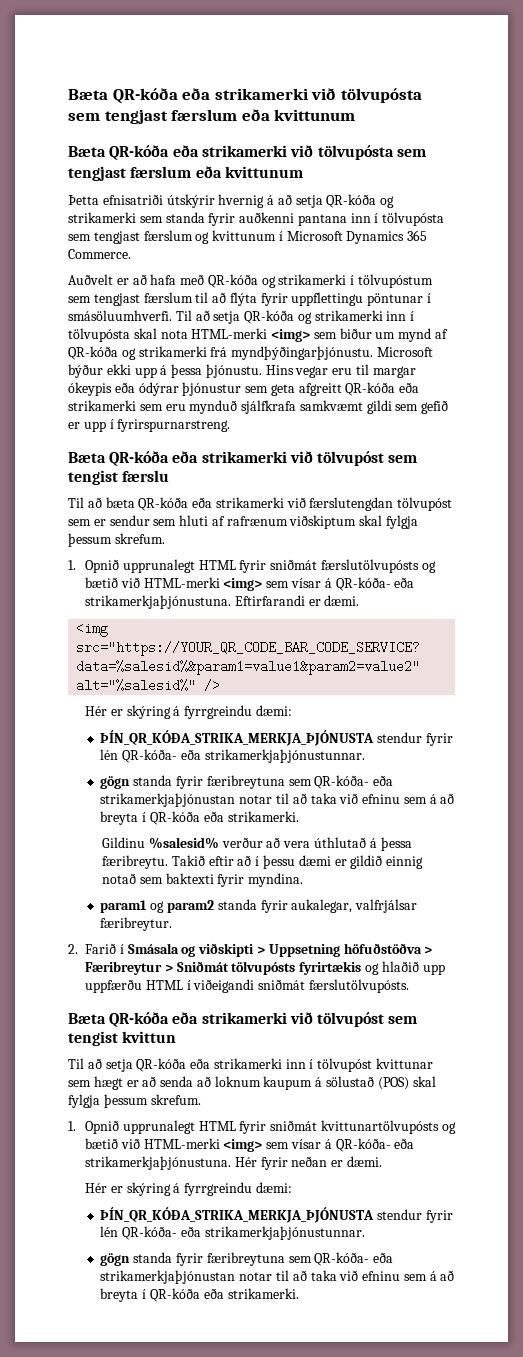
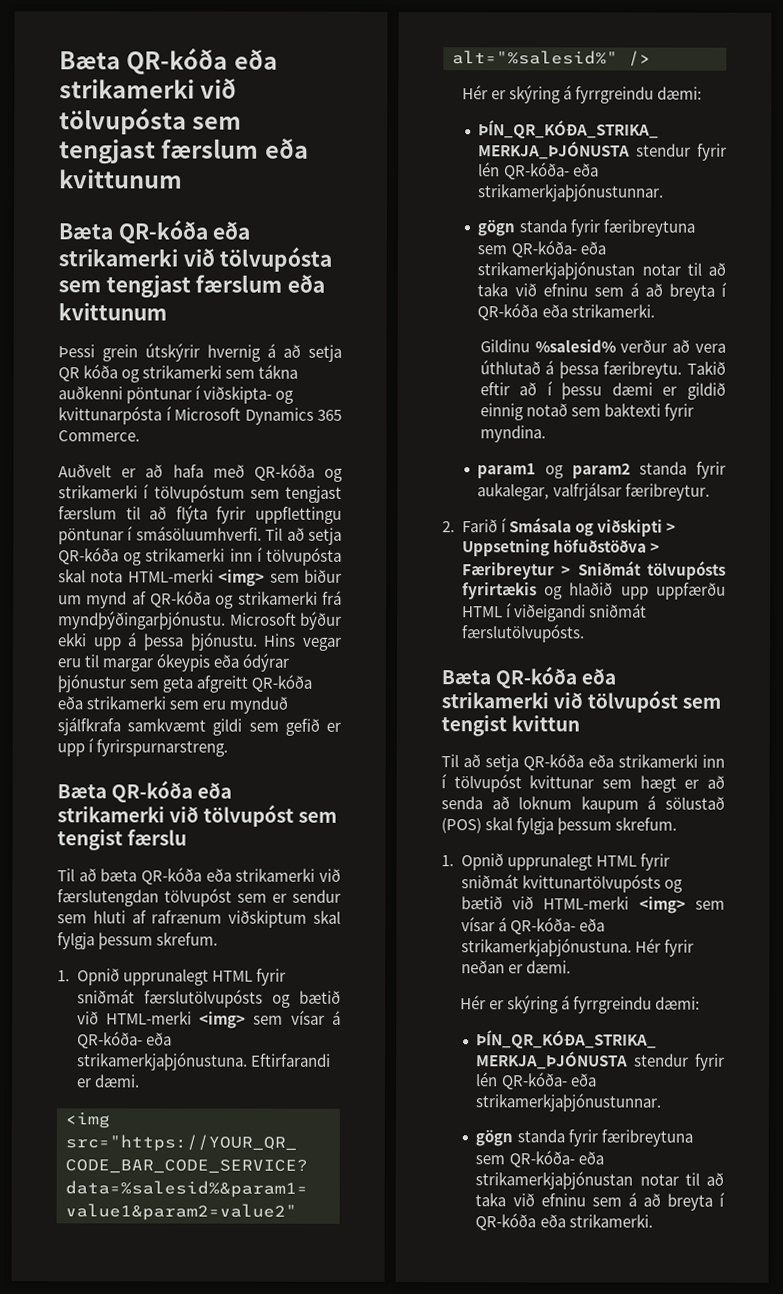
- Þetta efnisatriði útskýrir hvernig á að setja QR-kóða og strikamerki sem standa fyrir auðkenni pantana inn í tölvupósta sem tengjast færslum og kvittunum í Microsoft Dynamics 365 Commerce.
+ Þessi grein útskýrir hvernig á að setja QR kóða og strikamerki sem tákna auðkenni pöntunar í viðskipta- og kvittunarpósta í Microsoft Dynamics 365 Commerce.

